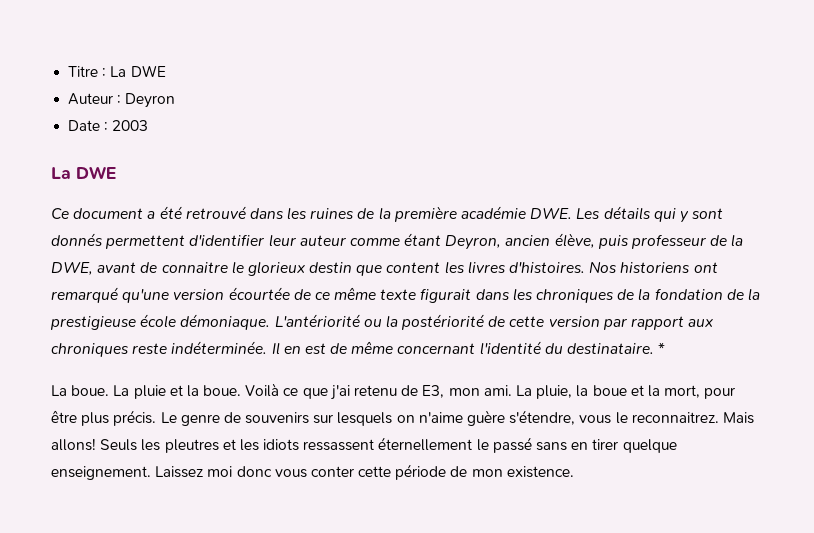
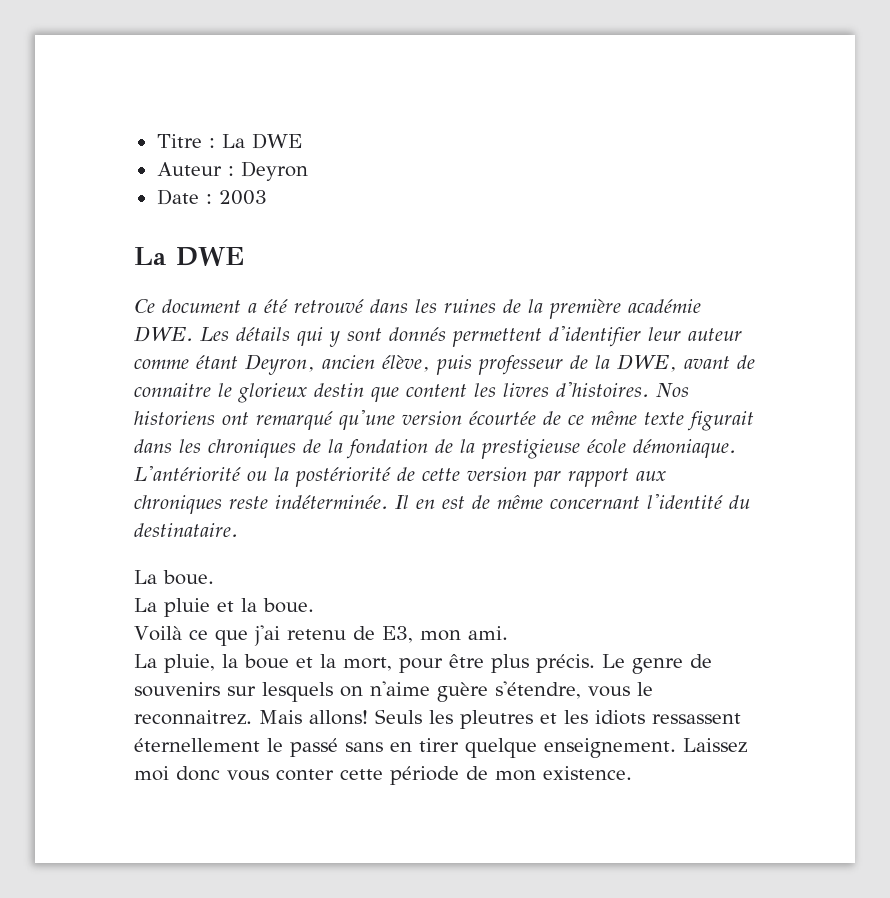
- *
- La boue. La pluie et la boue. Voilà ce que j'ai retenu de E3, mon ami. La pluie, la boue et la mort, pour être plus précis.
+ La boue.
+ La pluie et la boue.
+ Voilà ce que j'ai retenu de E3, mon ami.
+ La pluie, la boue et la mort, pour être plus précis.

